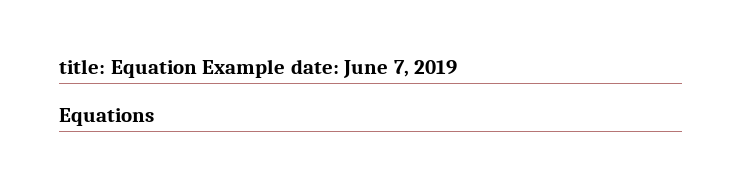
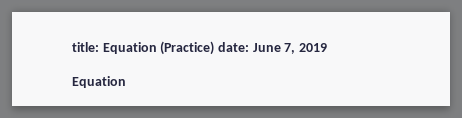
- title: Equation Example date: June 7, 2019
- Equations
+ title: Equation (Practice) date: June 7, 2019
+ Equation

